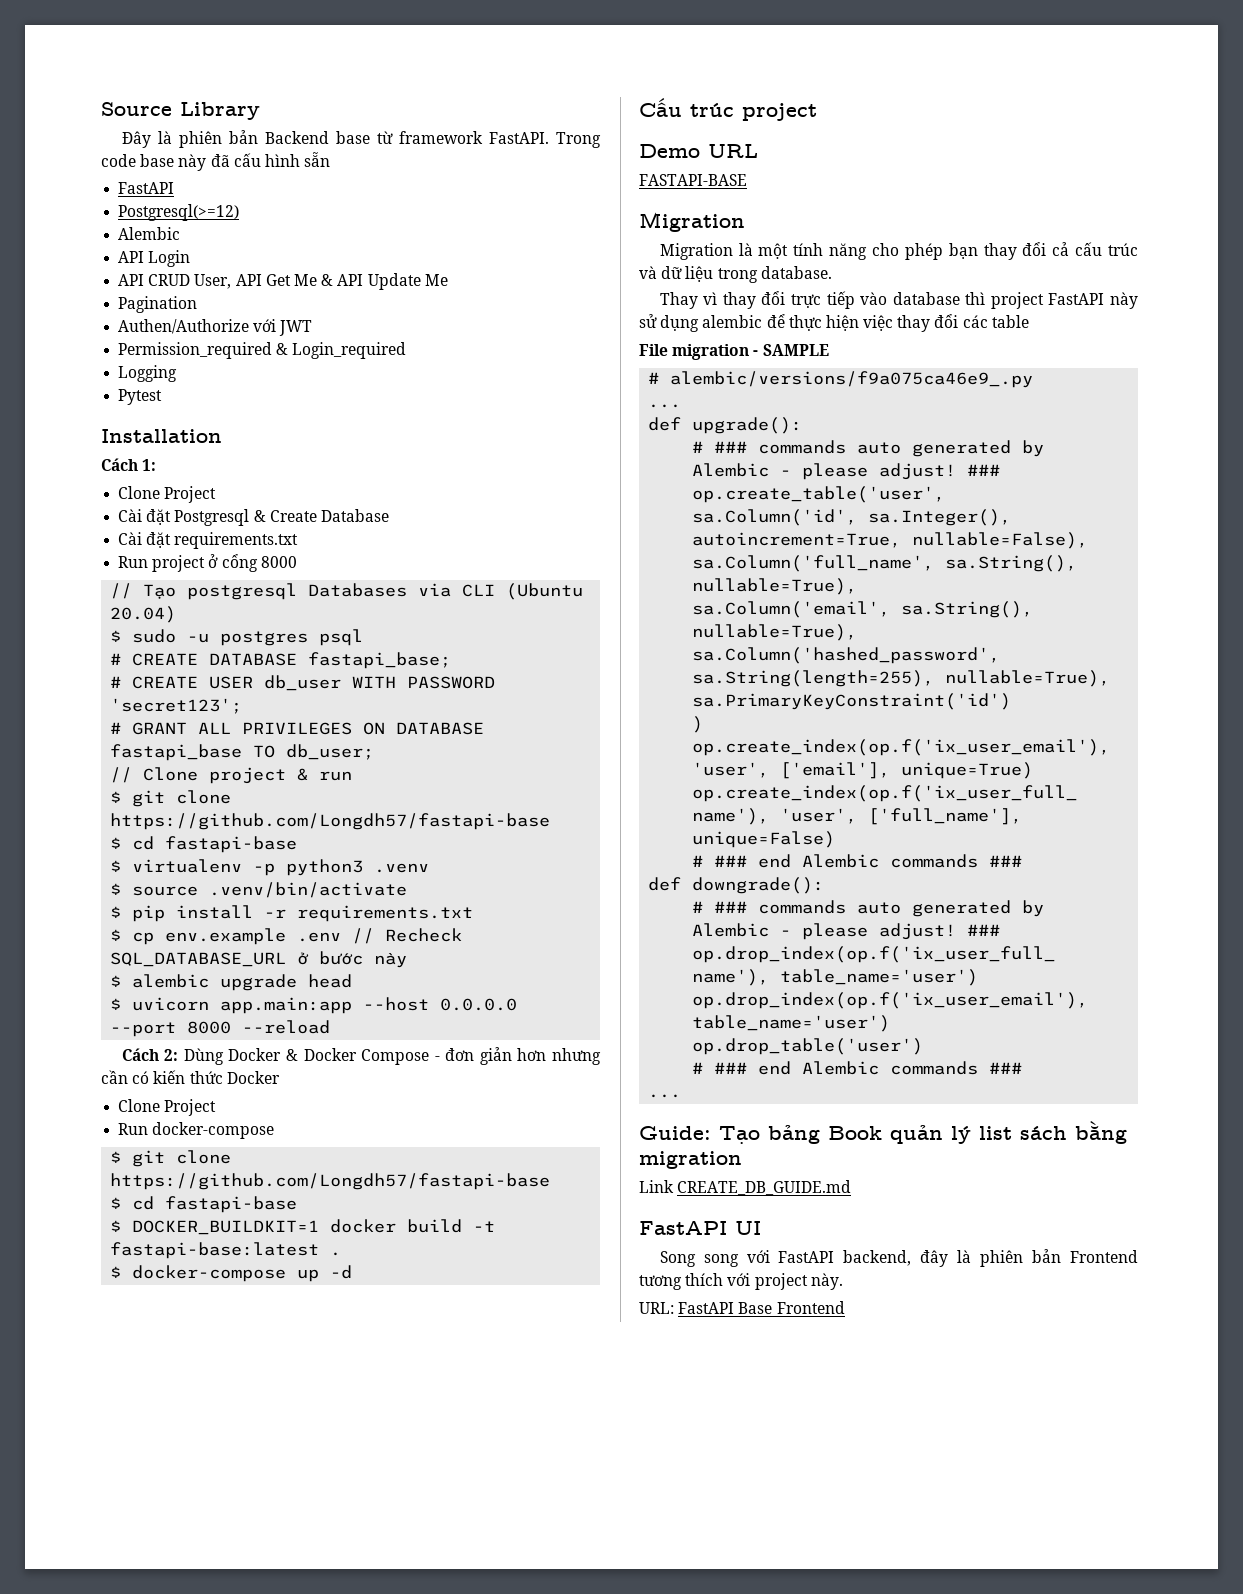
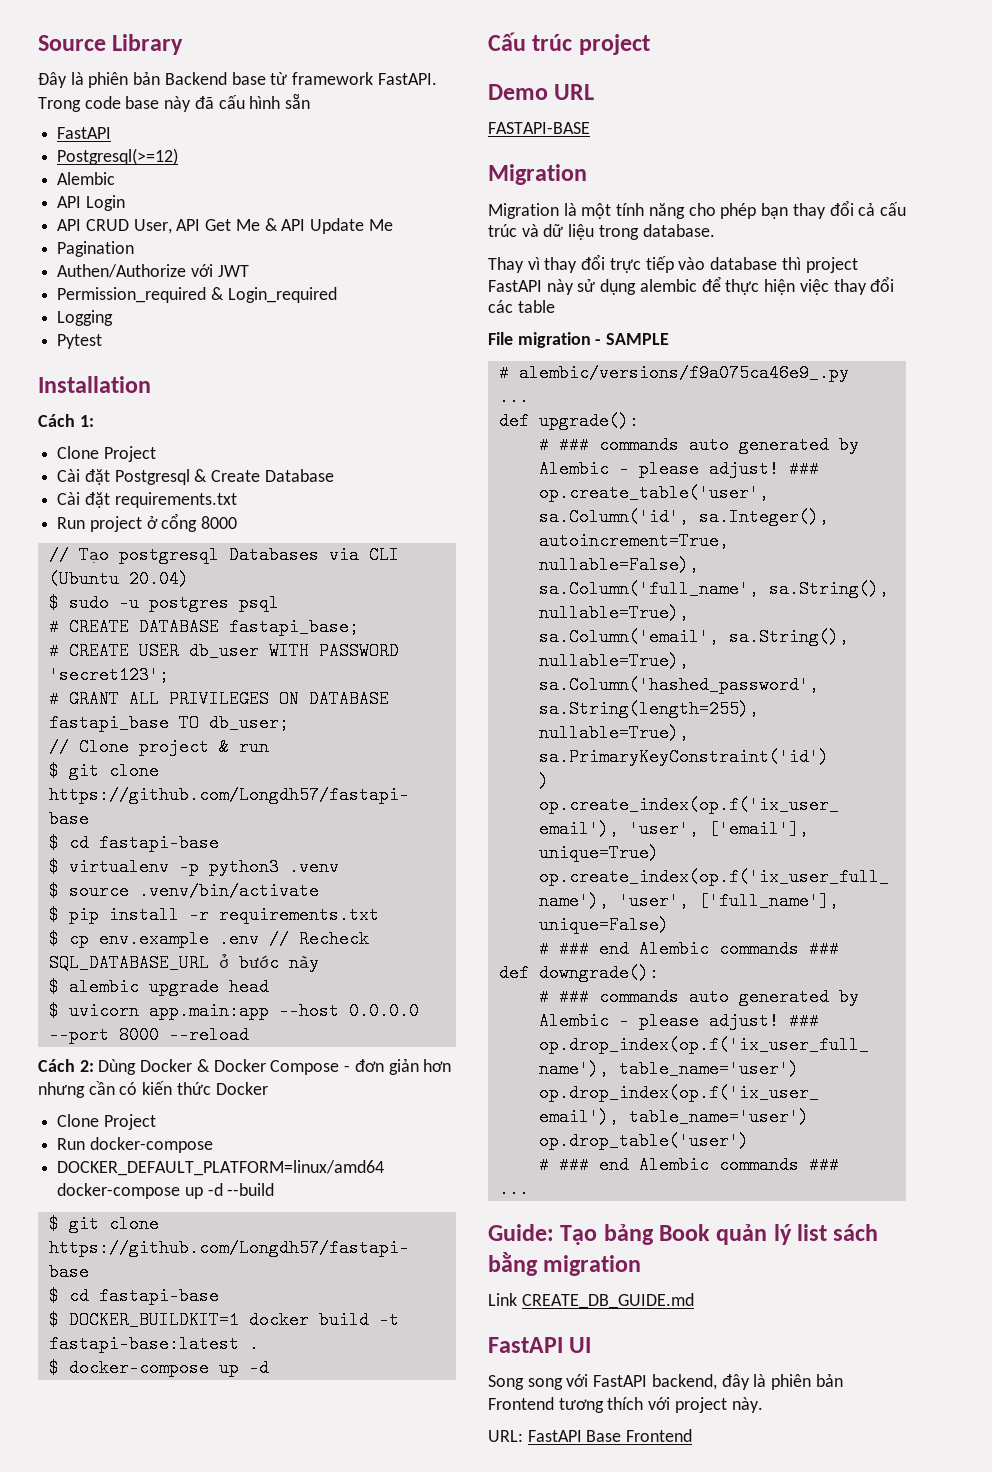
+ DOCKER_DEFAULT_PLATFORM=linux/amd64 docker-compose up -d --build

